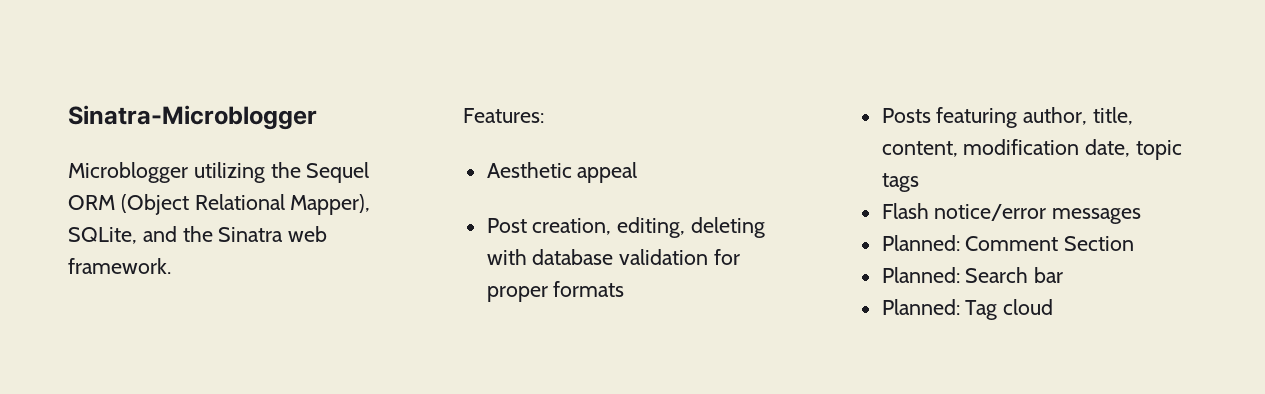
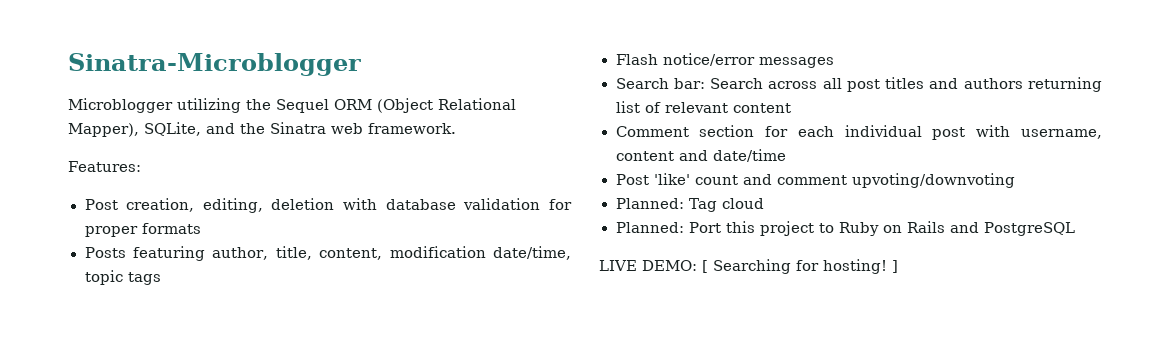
- Aesthetic appeal
- Post creation, editing, deleting with database validation for proper formats
+ Post creation, editing, deletion with database validation for proper formats
- Posts featuring author, title, content, modification date, topic tags
+ Posts featuring author, title, content, modification date/time, topic tags
- Planned: Comment Section
- Planned: Search bar
+ Search bar: Search across all post titles and authors returning list of relevant content
+ Comment section for each individual post with username, content and date/time
+ Post 'like' count and comment upvoting/downvoting
  Planned: Tag cloud
+ Planned: Port this project to Ruby on Rails and PostgreSQL
+ LIVE DEMO: [ Searching for hosting! ]

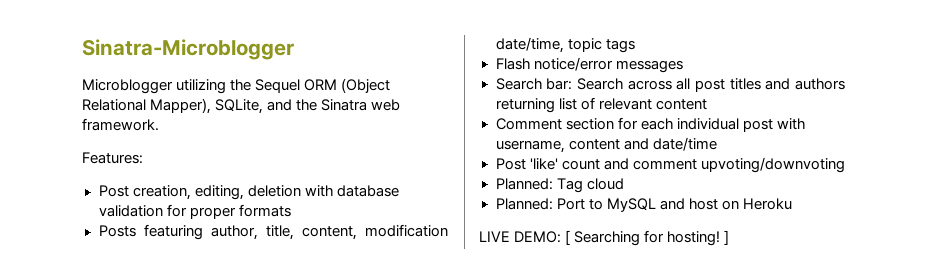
- Planned: Port this project to Ruby on Rails and PostgreSQL
+ Planned: Port to MySQL and host on Heroku

